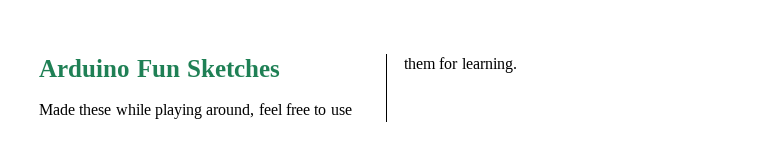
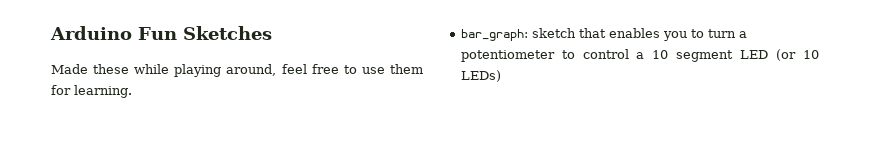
+ bar_graph: sketch that enables you to turn a potentiometer to control a 10 segment LED (or 10 LEDs)

